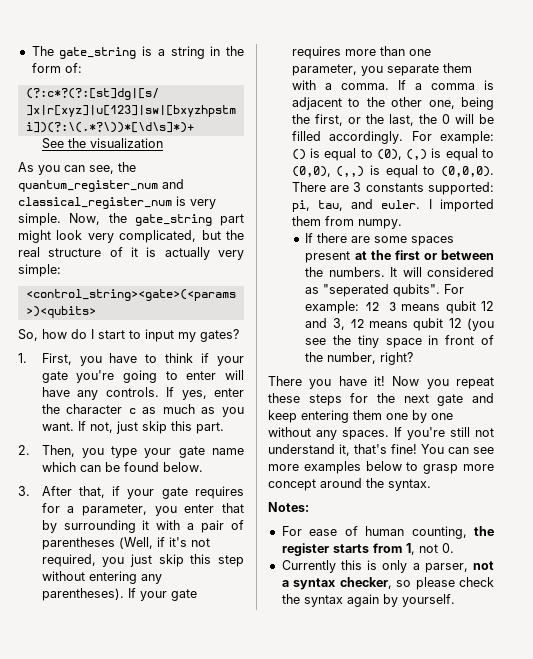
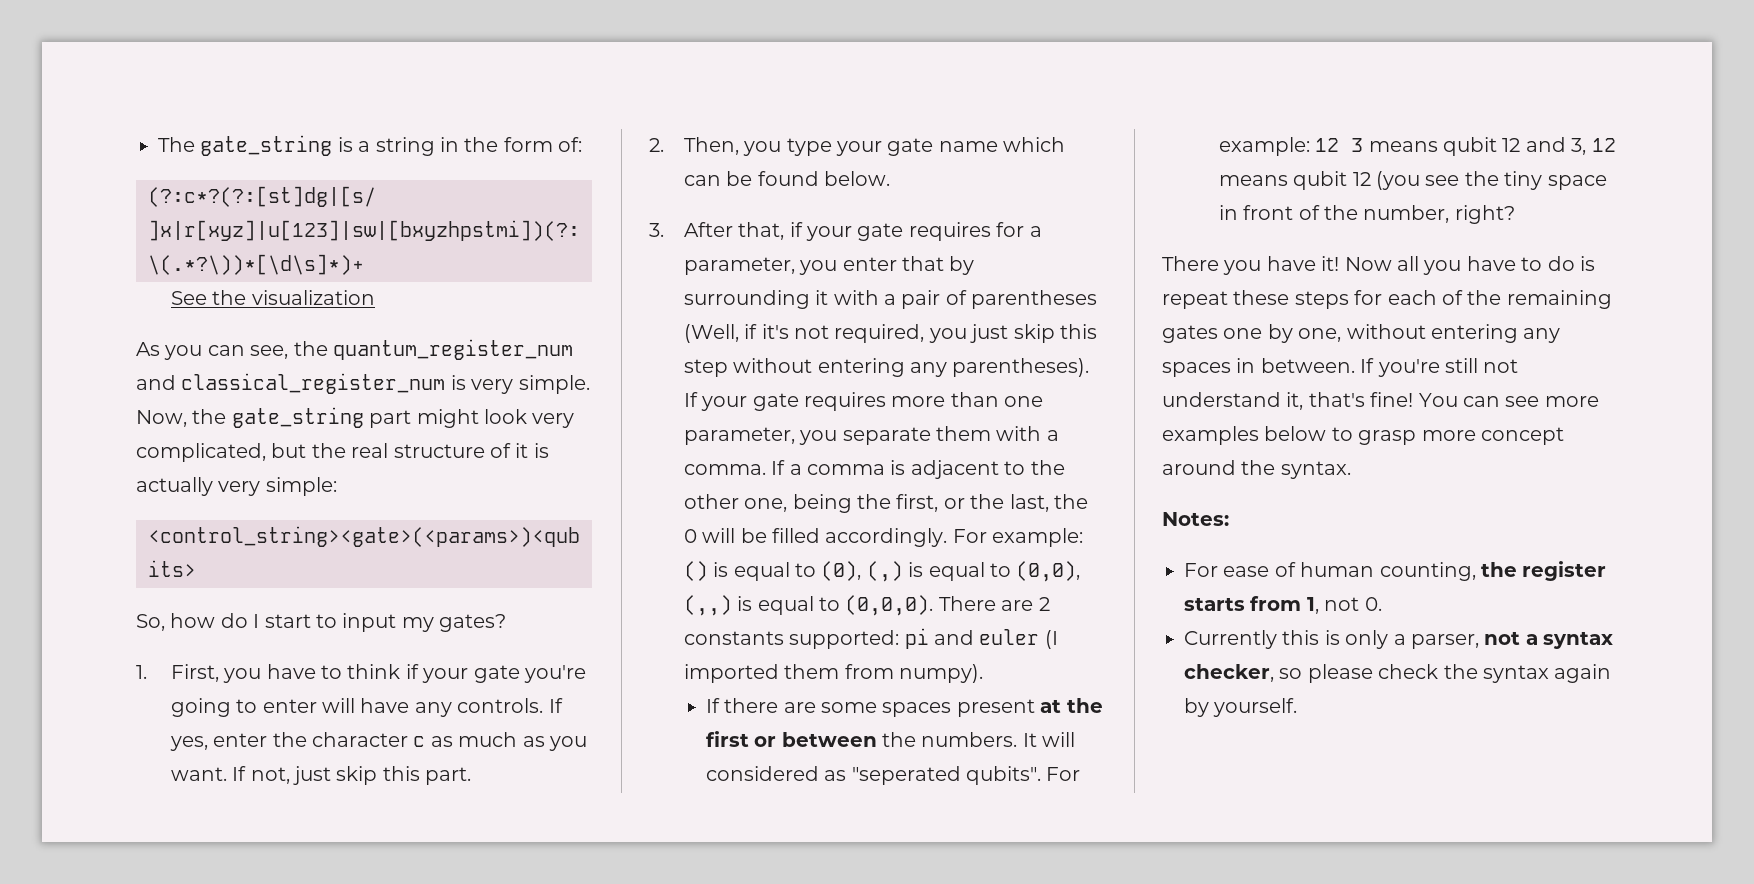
- There are 3 constants supported: pi, tau, and euler. I imported them from numpy.
+ There are 2 constants supported: pi and euler (I imported them from numpy).
- Now you repeat these steps for the next gate and keep entering them one by one without any spaces.
+ Now all you have to do is repeat these steps for each of the remaining gates one by one, without entering any spaces in between.

